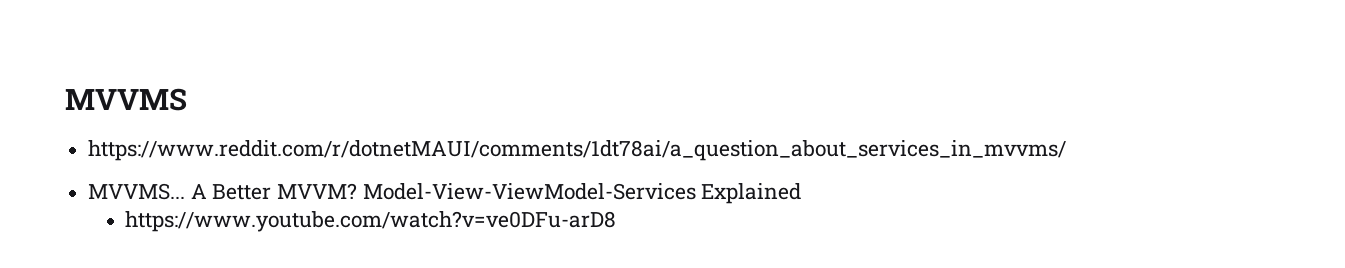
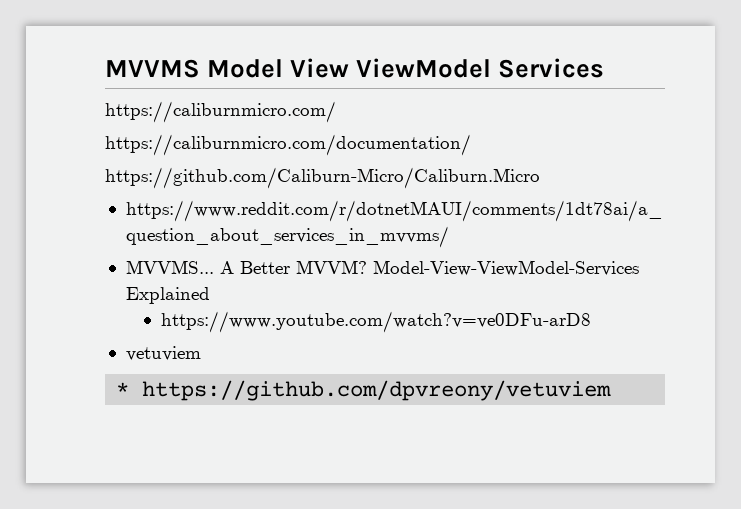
- MVVMS
+ MVVMS Model View ViewModel Services
+ https://caliburnmicro.com/
+ https://caliburnmicro.com/documentation/
+ https://github.com/Caliburn-Micro/Caliburn.Micro
+ vetuviem
+ * https://github.com/dpvreony/vetuviem

